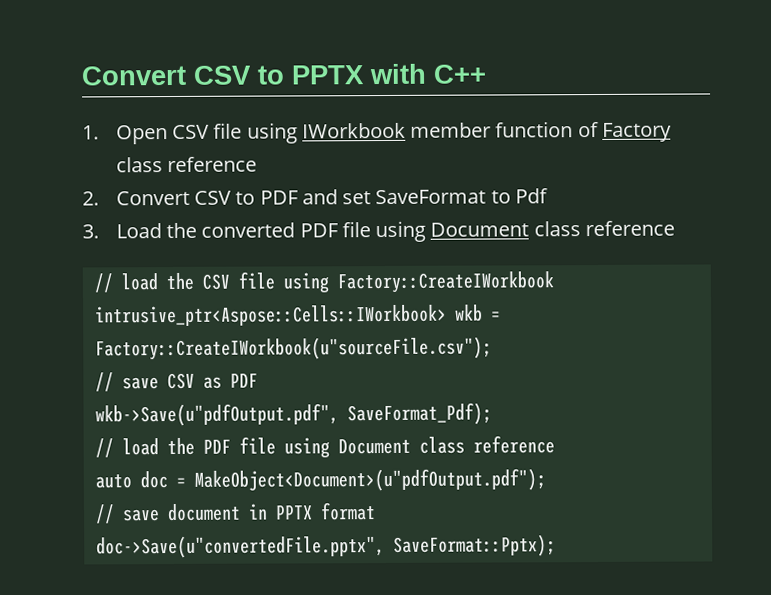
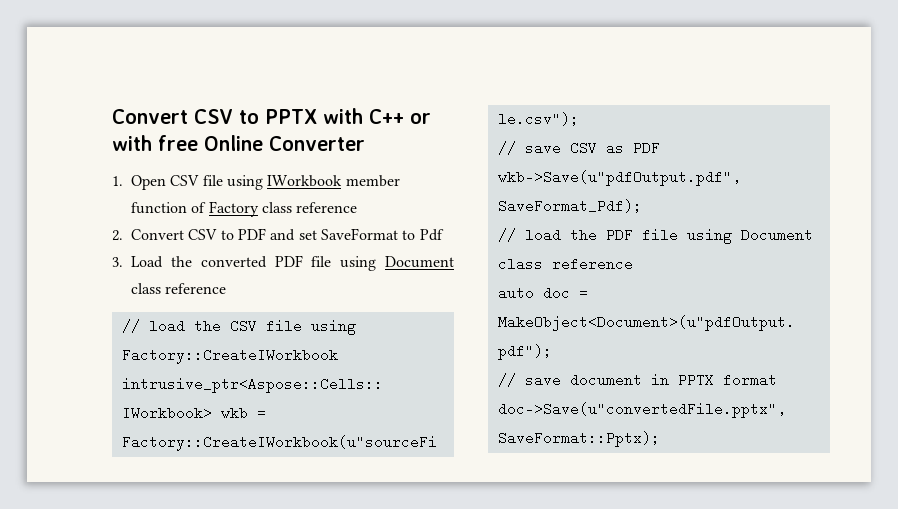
- Convert CSV to PPTX with C++
+ Convert CSV to PPTX with C++ or with free Online Converter

